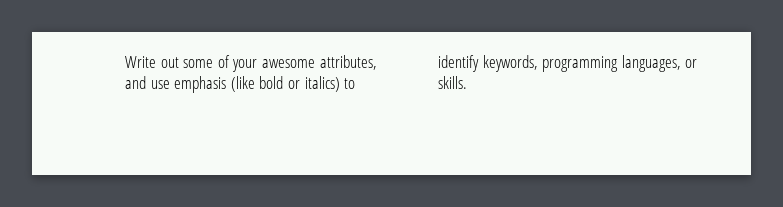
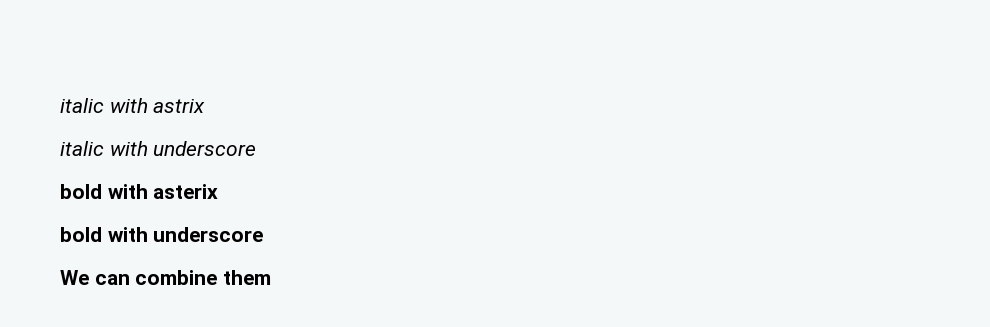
- Write out some of your awesome attributes, and use emphasis (like bold or italics) to identify keywords, programming languages, or skills.
+ italic with astrix
+ italic with underscore
+ bold with asterix
+ bold with underscore
+ We can combine them

